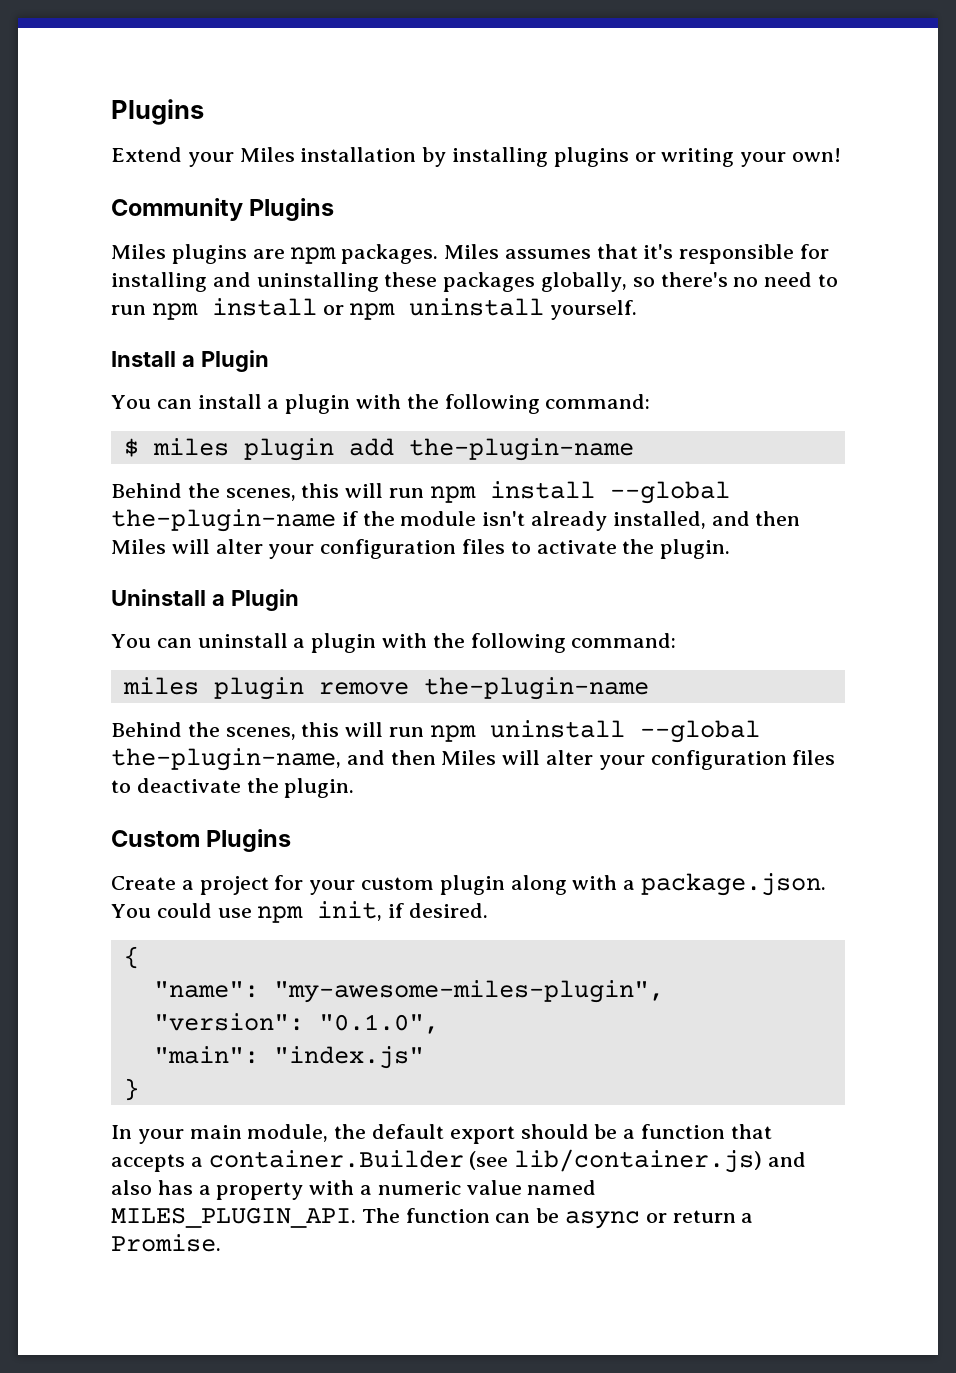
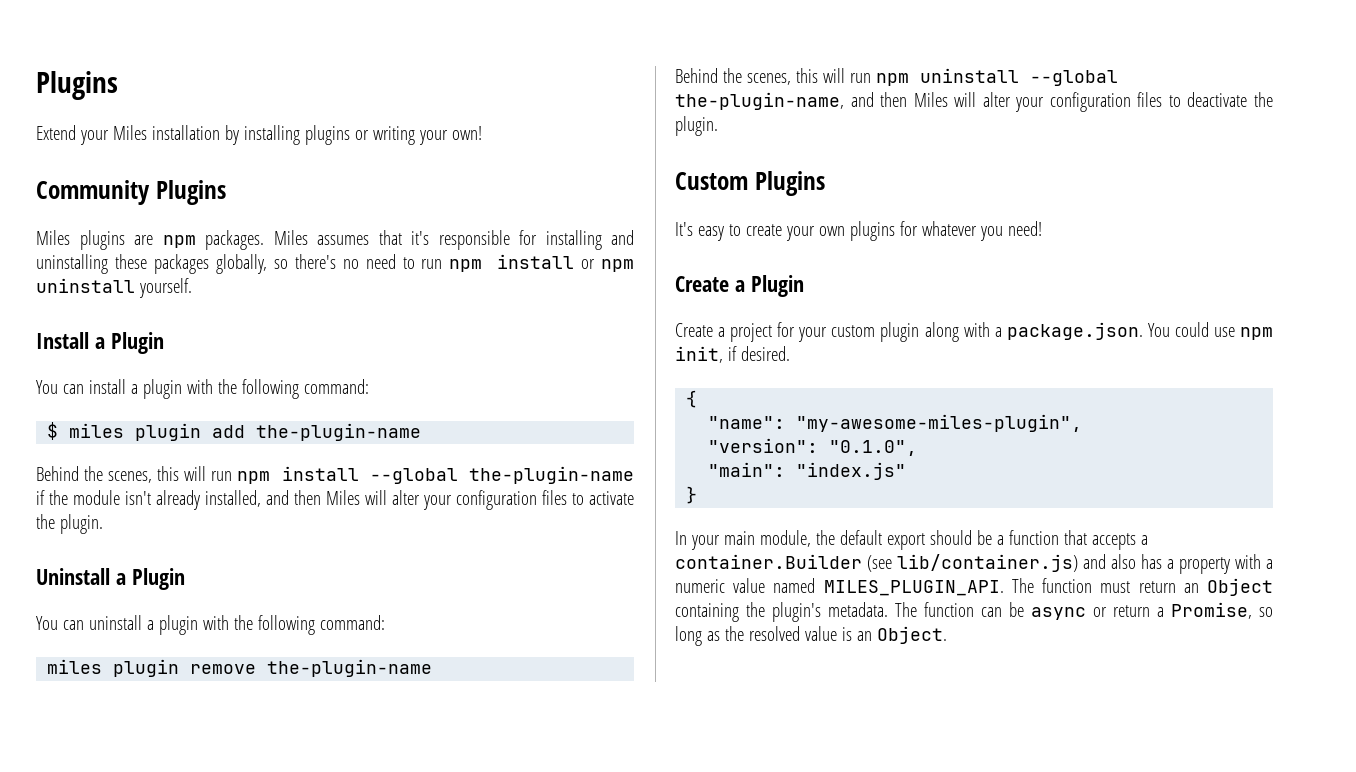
+ It's easy to create your own plugins for whatever you need!
+ Create a Plugin
- The function can be async or return a Promise.
+ The function must return an Object containing the plugin's metadata. The function can be async or return a Promise, so long as the resolved value is an Object.

